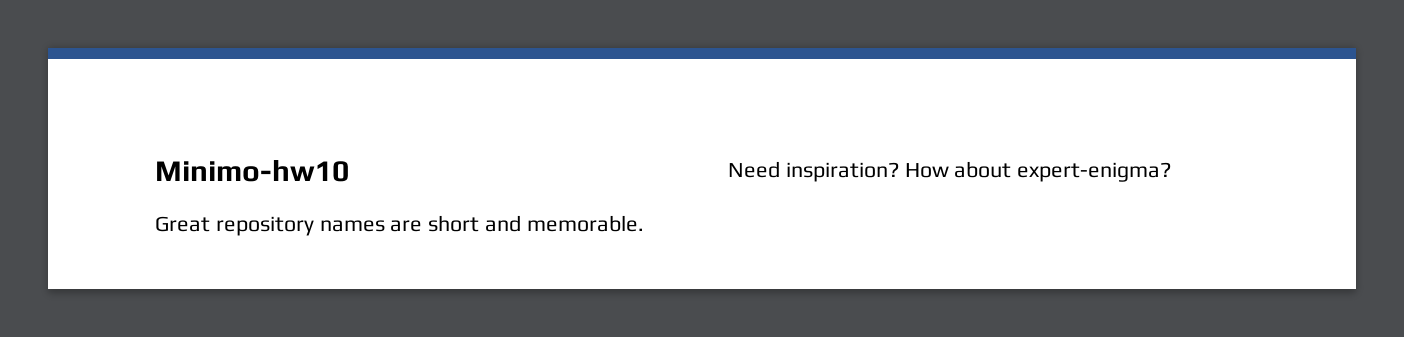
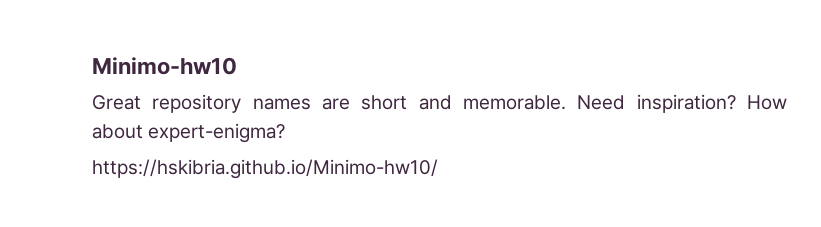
+ https://hskibria.github.io/Minimo-hw10/

